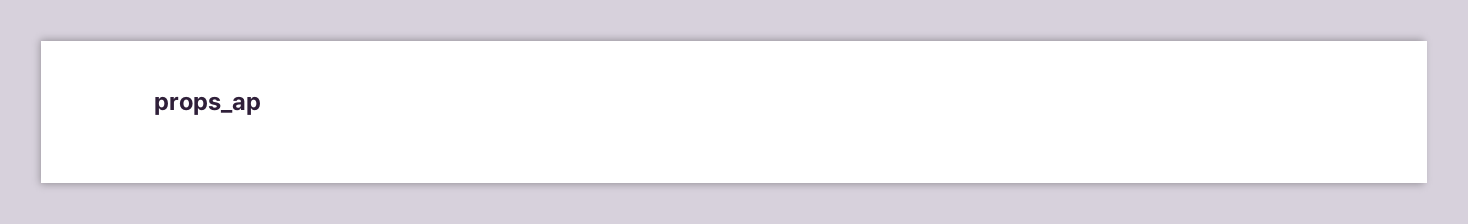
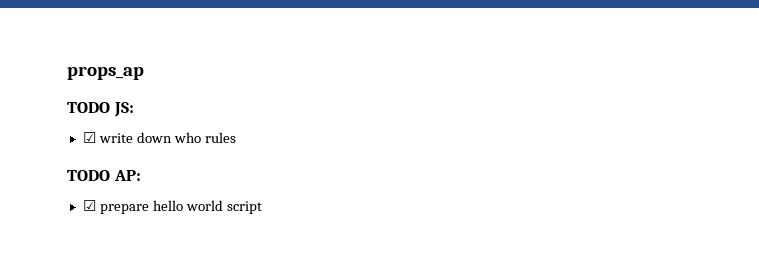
+ TODO JS:
+ ☑ write down who rules
+ TODO AP:
+ ☑ prepare hello world script

